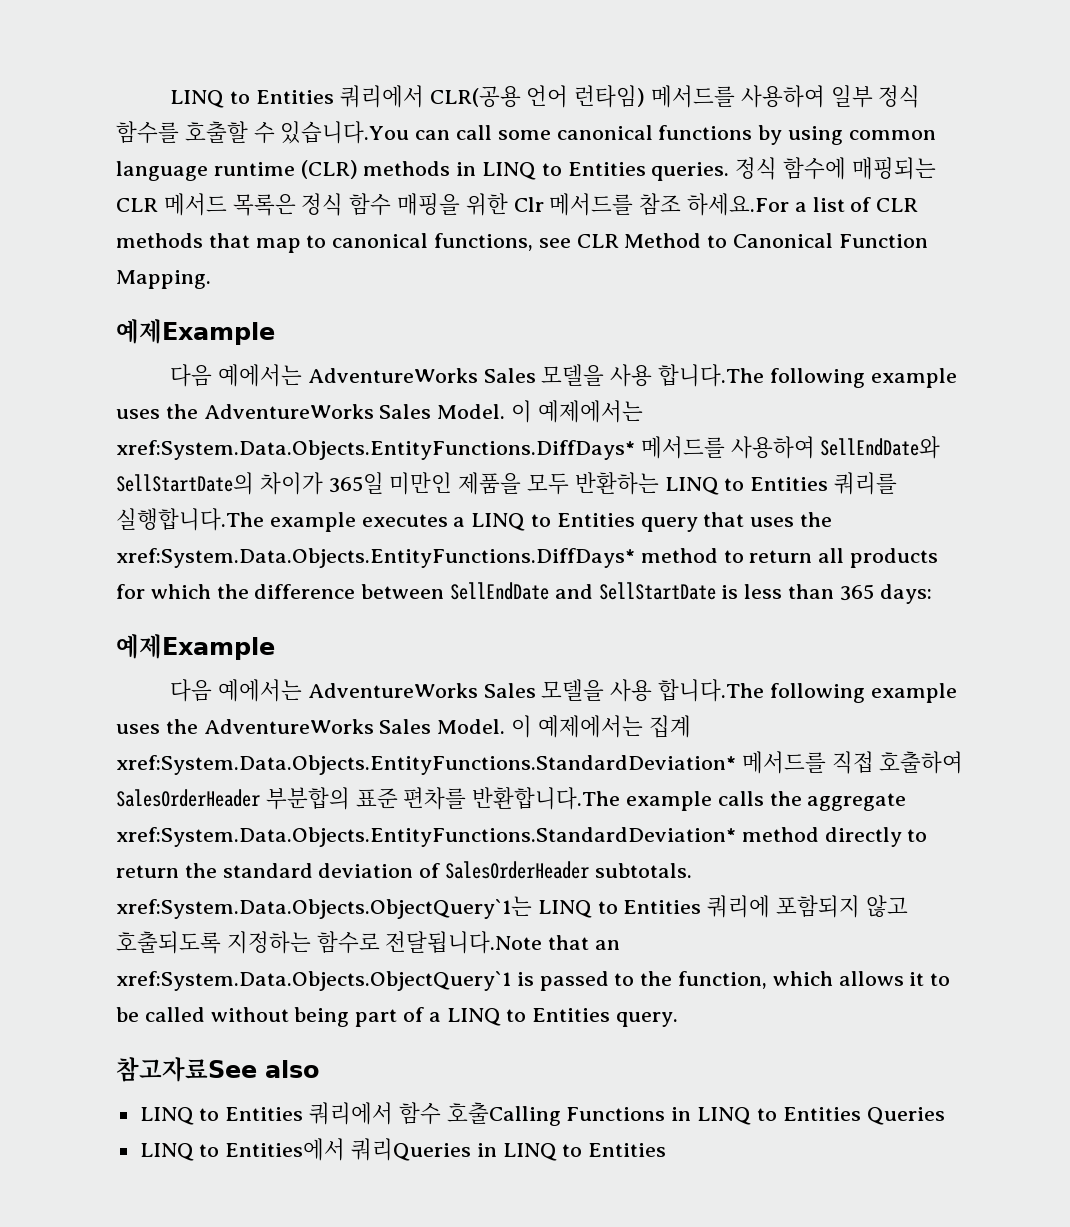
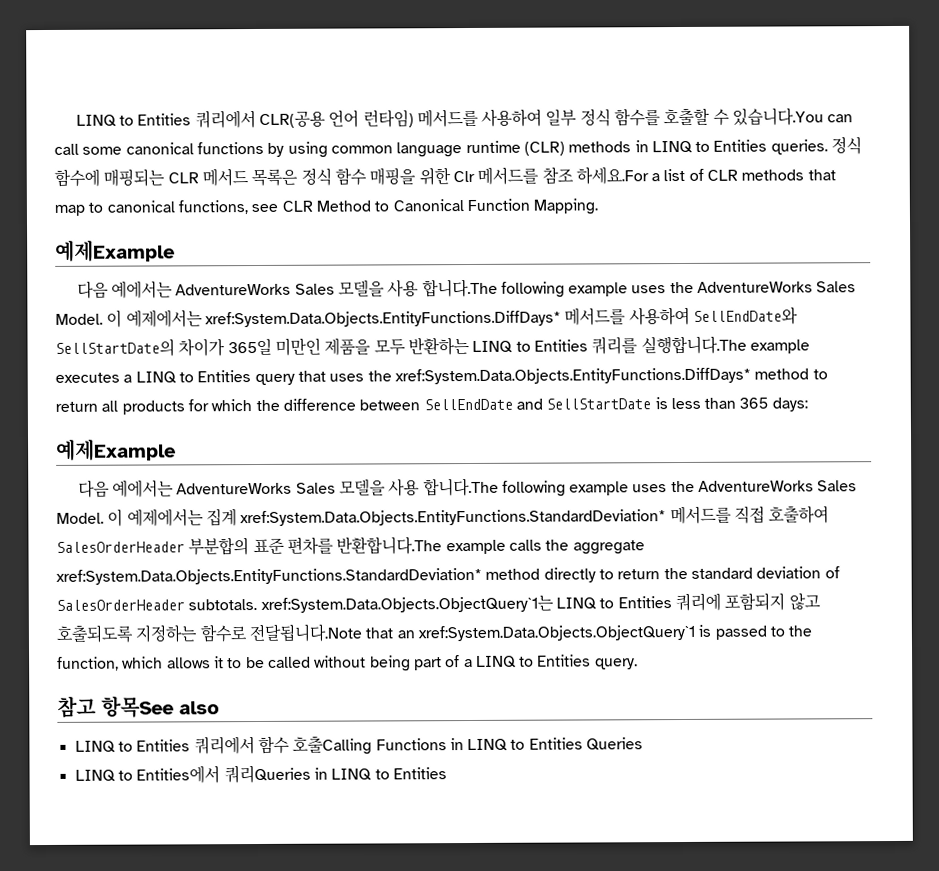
- 참고자료See also
+ 참고 항목See also

